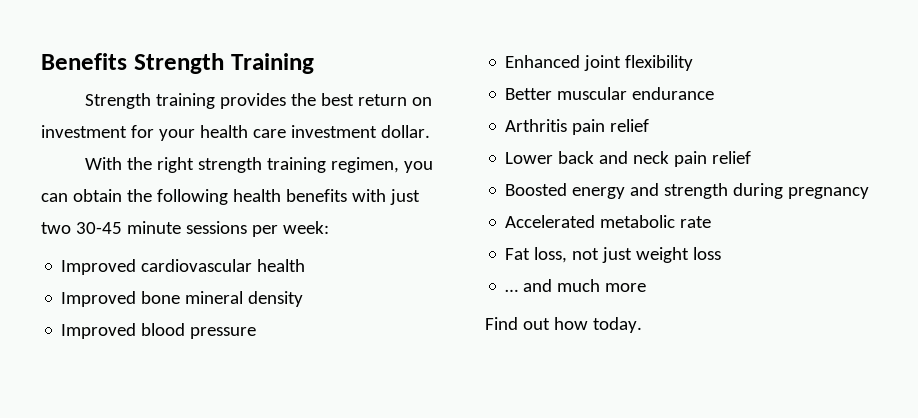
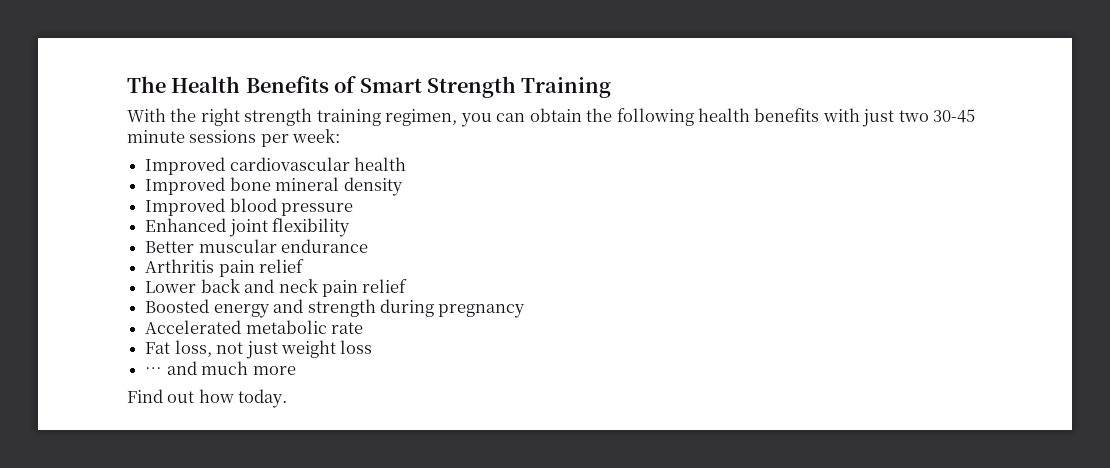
- Benefits Strength Training
- Strength training provides the best return on investment for your health care investment dollar.
+ The Health Benefits of Smart Strength Training

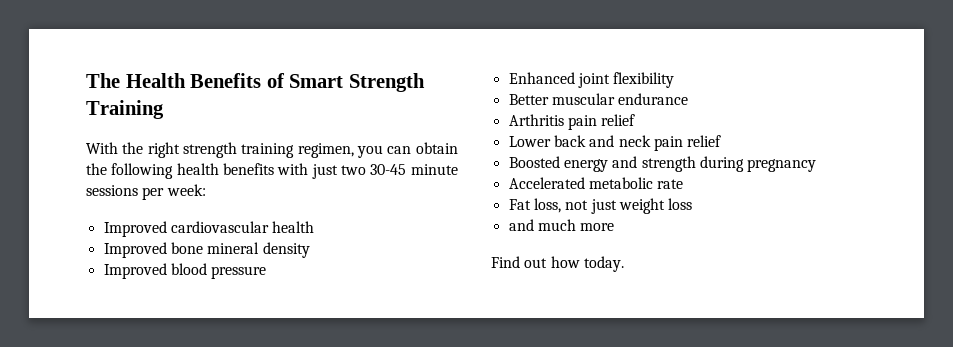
- … and much more
+ and much more

